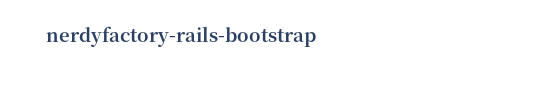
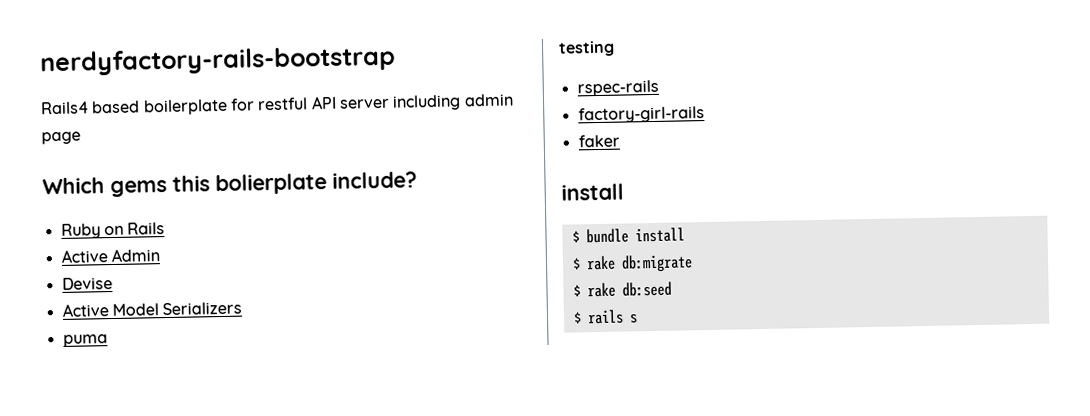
+ Rails4 based boilerplate for restful API server including admin page
+ Which gems this bolierplate include?
+ Ruby on Rails
+ Active Admin
+ Devise
+ Active Model Serializers
+ puma
+ testing
+ rspec-rails
+ factory-girl-rails
+ faker
+ install
+ $ bundle install
+ $ rake db:migrate
+ $ rake db:seed
+ $ rails s

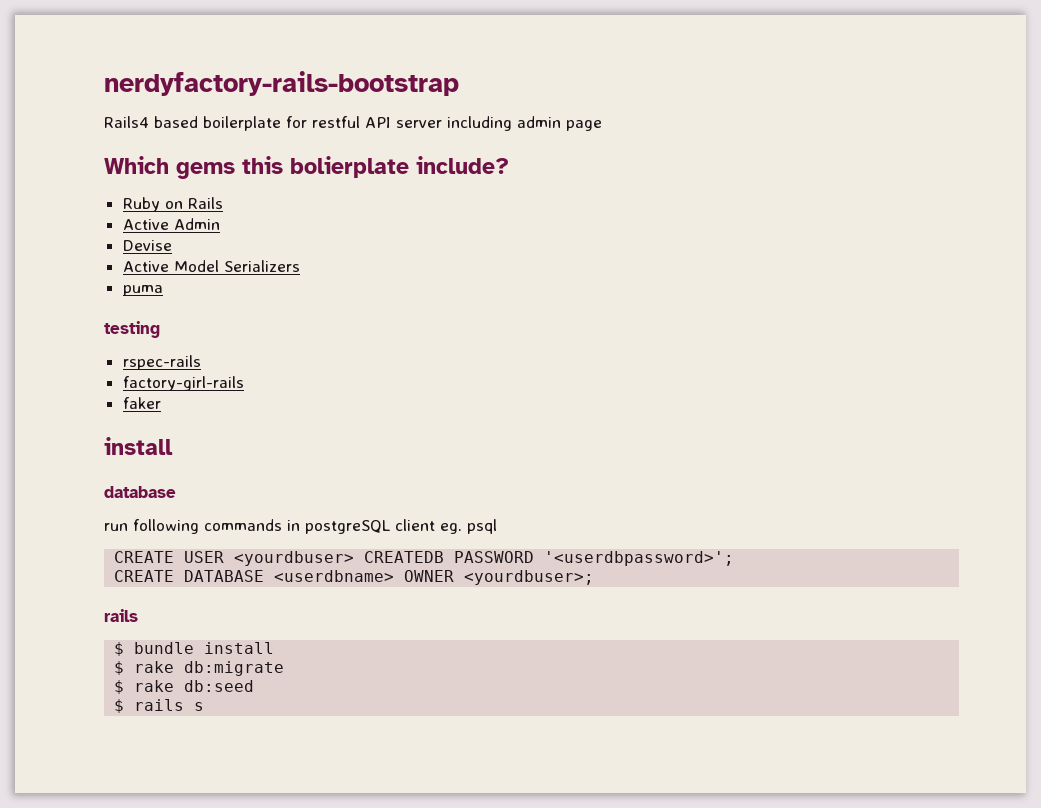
+ database
+ run following commands in postgreSQL client eg. psql
+ CREATE USER <yourdbuser> CREATEDB PASSWORD '<userdbpassword>';
+ CREATE DATABASE <userdbname> OWNER <yourdbuser>;
+ rails

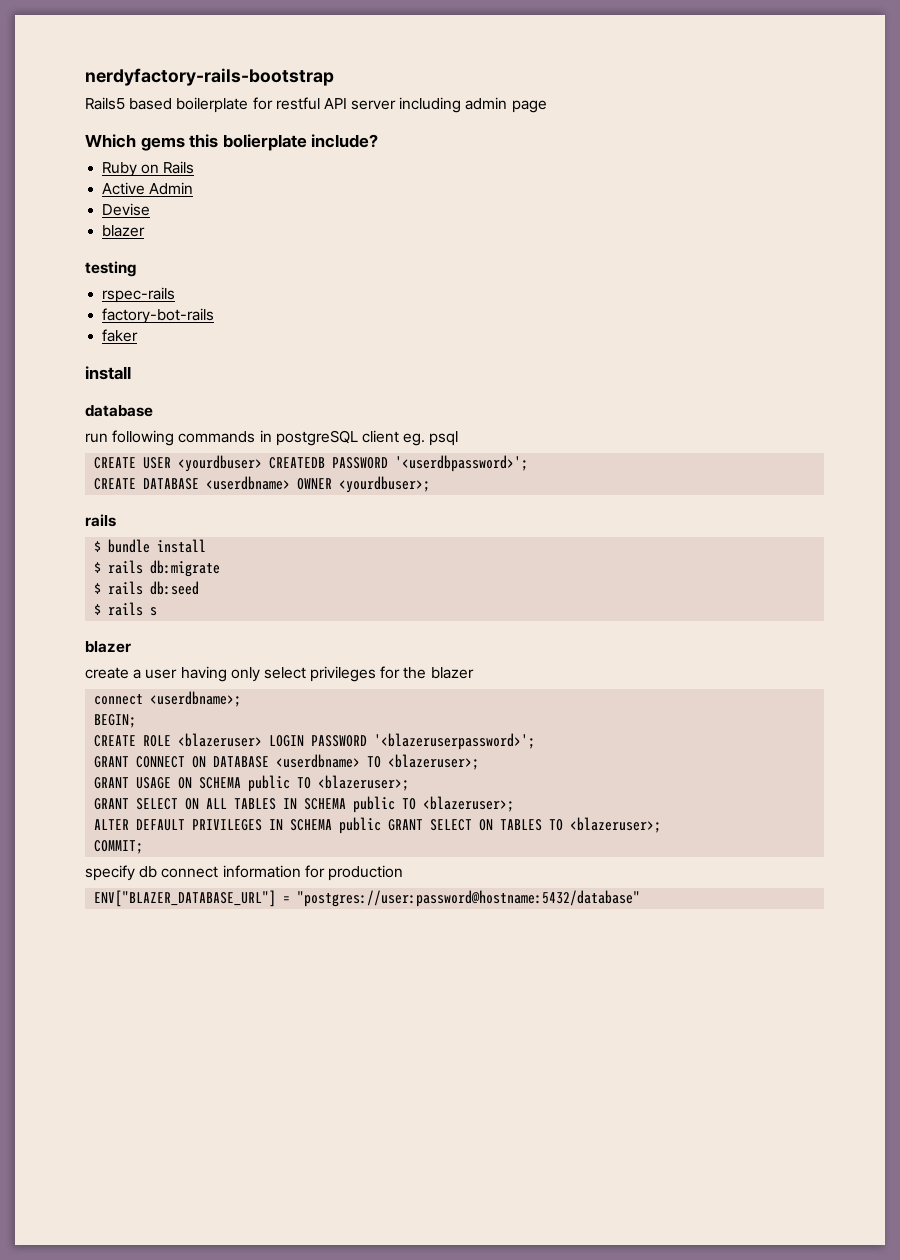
- Rails4 based boilerplate for restful API server including admin page
+ Rails5 based boilerplate for restful API server including admin page
  Devise
- Active Model Serializers
- puma
+ blazer
- factory-girl-rails
+ factory-bot-rails
- $ rake db:migrate
+ $ rails db:migrate
- $ rake db:seed
+ $ rails db:seed
  $ rails s
+ blazer
+ create a user having only select privileges for the blazer
+ connect <userdbname>;
+ BEGIN;
+ CREATE ROLE <blazeruser> LOGIN PASSWORD '<blazeruserpassword>';
+ GRANT CONNECT ON DATABASE <userdbname> TO <blazeruser>;
+ GRANT USAGE ON SCHEMA public TO <blazeruser>;
+ GRANT SELECT ON ALL TABLES IN SCHEMA public TO <blazeruser>;
+ ALTER DEFAULT PRIVILEGES IN SCHEMA public GRANT SELECT ON TABLES TO <blazeruser>;
+ COMMIT;
+ specify db connect information for production
+ ENV["BLAZER_DATABASE_URL"] = "postgres://user:password@hostname:5432/database"

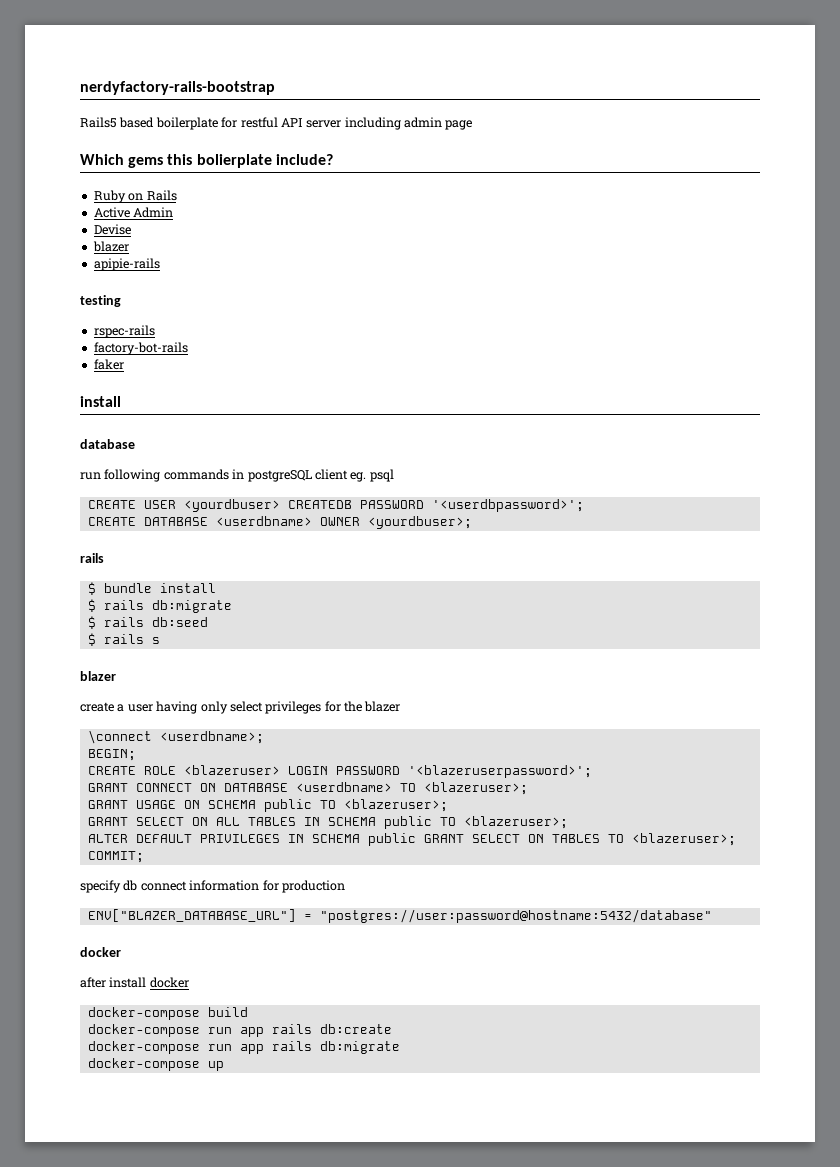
+ apipie-rails
- connect <userdbname>;
+ \connect <userdbname>;
  ENV["BLAZER_DATABASE_URL"] = "postgres://user:password@hostname:5432/database"
+ docker
+ after install docker
+ docker-compose build
+ docker-compose run app rails db:create
+ docker-compose run app rails db:migrate
+ docker-compose up

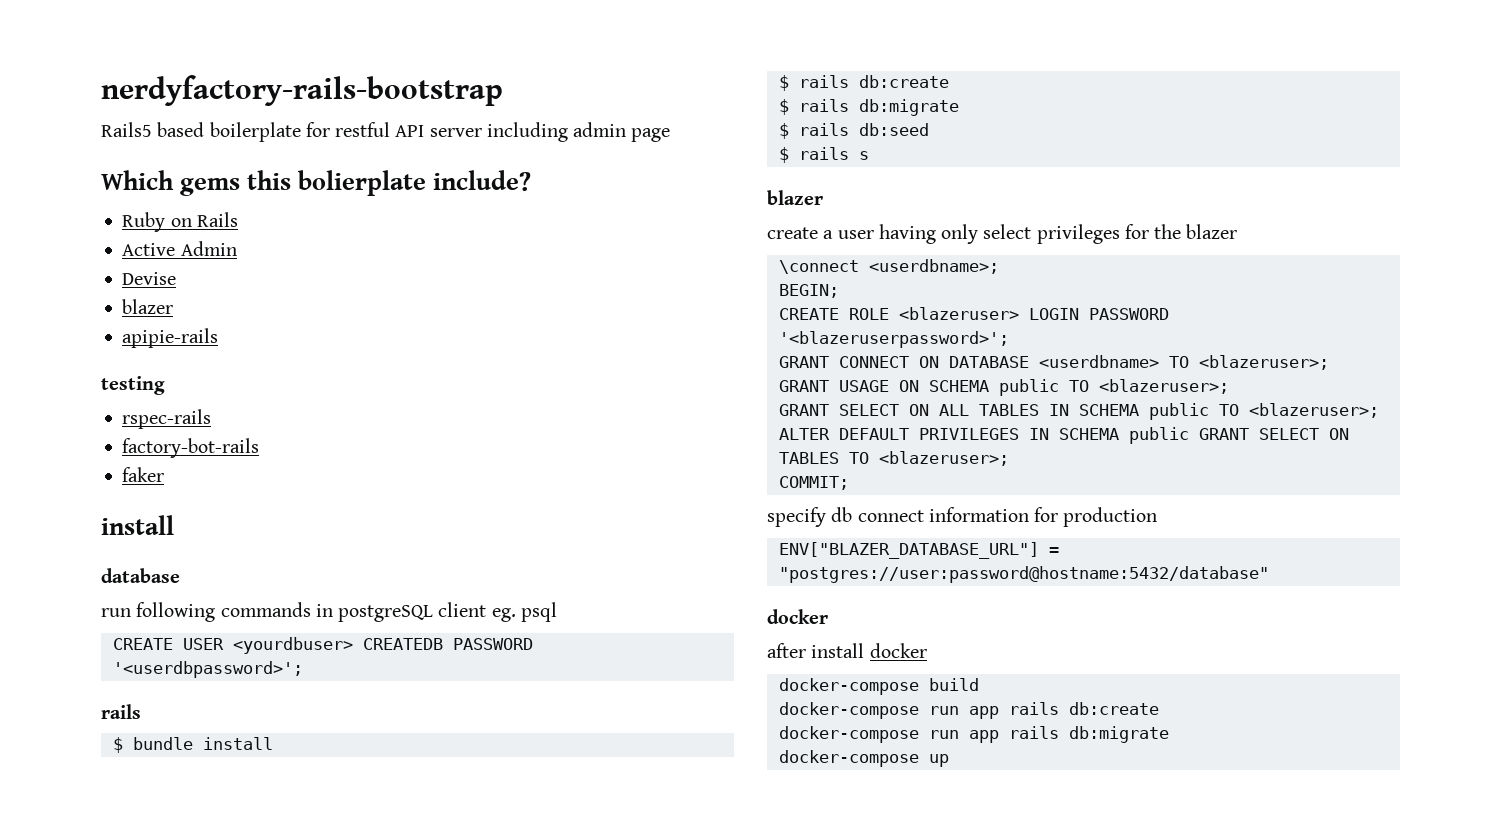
- CREATE DATABASE <userdbname> OWNER <yourdbuser>;
+ $ rails db:create

